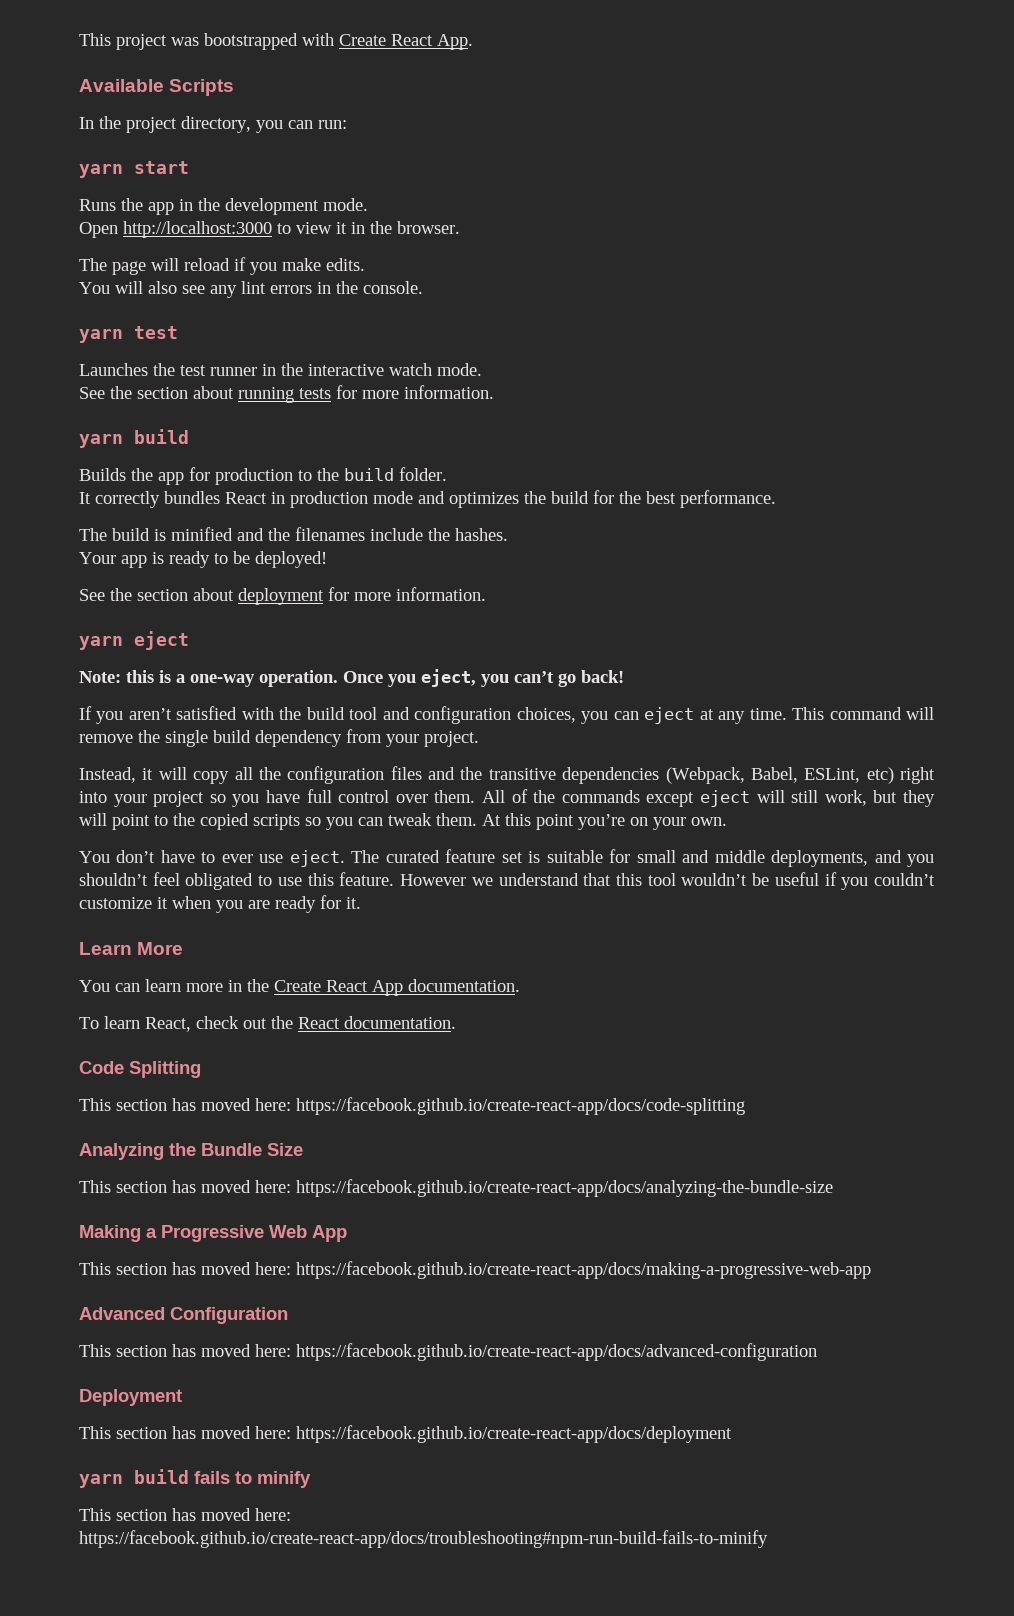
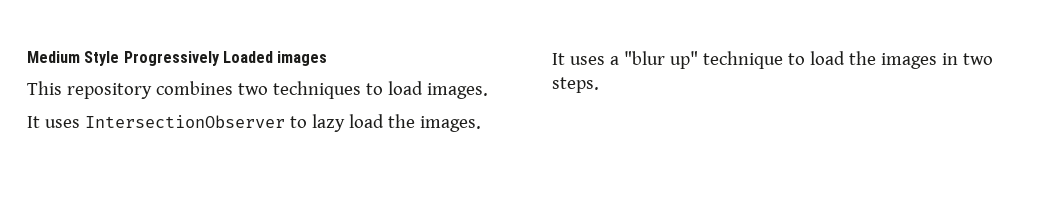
- This project was bootstrapped with Create React App.
- Available Scripts
- In the project directory, you can run:
- yarn start
- Runs the app in the development mode.
- Open http://localhost:3000 to view it in the browser.
- The page will reload if you make edits.
- You will also see any lint errors in the console.
- yarn test
- Launches the test runner in the interactive watch mode.
- See the section about running tests for more information.
- yarn build
- Builds the app for production to the build folder.
- It correctly bundles React in production mode and optimizes the build for the best performance.
- The build is minified and the filenames include the hashes.
- Your app is ready to be deployed!
- See the section about deployment for more information.
- yarn eject
- Note: this is a one-way operation. Once you eject, you can’t go back!
- If you aren’t satisfied with the build tool and configuration choices, you can eject at any time. This command will remove the single build dependency from your project.
- Instead, it will copy all the configuration files and the transitive dependencies (Webpack, Babel, ESLint, etc) right into your project so you have full control over them. All of the commands except eject will still work, but they will point to the copied scripts so you can tweak them. At this point you’re on your own.
- You don’t have to ever use eject. The curated feature set is suitable for small and middle deployments, and you shouldn’t feel obligated to use this feature. However we understand that this tool wouldn’t be useful if you couldn’t customize it when you are ready for it.
- Learn More
- You can learn more in the Create React App documentation.
- To learn React, check out the React documentation.
- Code Splitting
- This section has moved here: https://facebook.github.io/create-react-app/docs/code-splitting
- Analyzing the Bundle Size
- This section has moved here: https://facebook.github.io/create-react-app/docs/analyzing-the-bundle-size
- Making a Progressive Web App
- This section has moved here: https://facebook.github.io/create-react-app/docs/making-a-progressive-web-app
- Advanced Configuration
- This section has moved here: https://facebook.github.io/create-react-app/docs/advanced-configuration
- Deployment
- This section has moved here: https://facebook.github.io/create-react-app/docs/deployment
- yarn build fails to minify
- This section has moved here: https://facebook.github.io/create-react-app/docs/troubleshooting#npm-run-build-fails-to-minify
+ Medium Style Progressively Loaded images
+ This repository combines two techniques to load images.
+ It uses IntersectionObserver to lazy load the images.
+ It uses a "blur up" technique to load the images in two steps.

